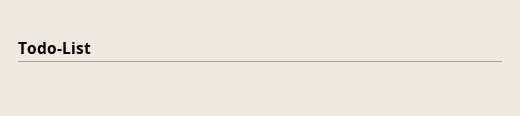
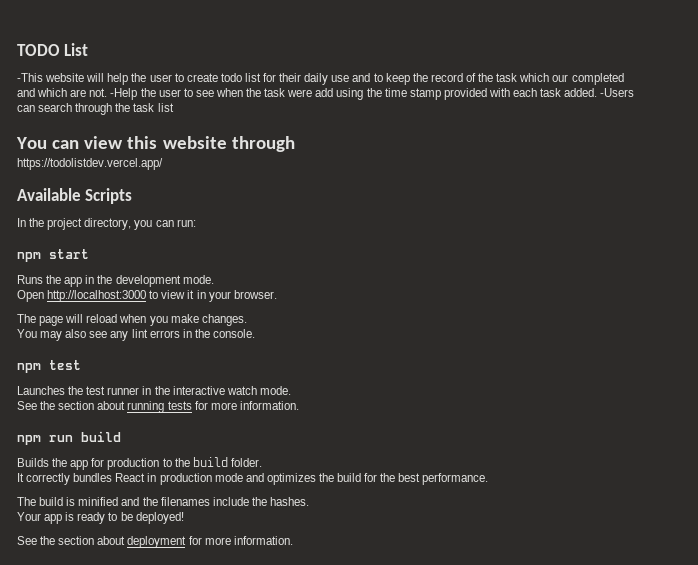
- Todo-List
+ TODO List
+ -This website will help the user to create todo list for their daily use and to keep the record of the task which our completed and which are not. -Help the user to see when the task were add using the time stamp provided with each task added. -Users can search through the task list
+ You can view this website through
+ https://todolistdev.vercel.app/
+ Available Scripts
+ In the project directory, you can run:
+ npm start
+ Runs the app in the development mode.
+ Open http://localhost:3000 to view it in your browser.
+ The page will reload when you make changes.
+ You may also see any lint errors in the console.
+ npm test
+ Launches the test runner in the interactive watch mode.
+ See the section about running tests for more information.
+ npm run build
+ Builds the app for production to the build folder.
+ It correctly bundles React in production mode and optimizes the build for the best performance.
+ The build is minified and the filenames include the hashes.
+ Your app is ready to be deployed!
+ See the section about deployment for more information.

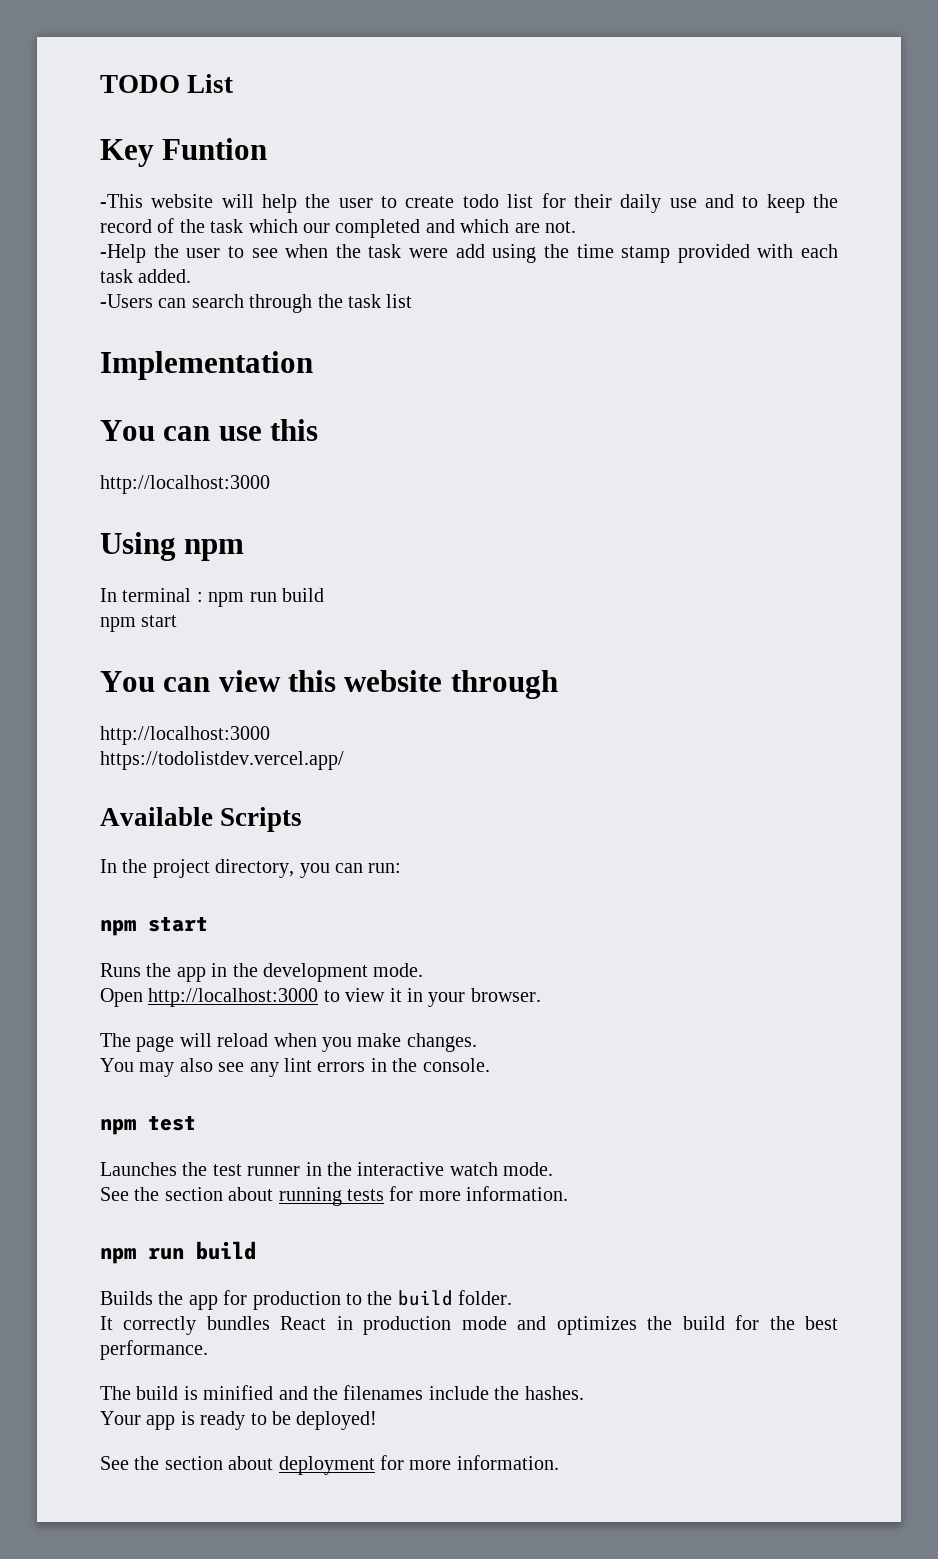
+ Key Funtion
- -This website will help the user to create todo list for their daily use and to keep the record of the task which our completed and which are not. -Help the user to see when the task were add using the time stamp provided with each task added. -Users can search through the task list
+ -This website will help the user to create todo list for their daily use and to keep the record of the task which our completed and which are not.
+ -Help the user to see when the task were add using the time stamp provided with each task added.
+ -Users can search through the task list
+ Implementation
+ You can use this
+ http://localhost:3000
+ Using npm
+ In terminal : npm run build
+ npm start
  You can view this website through
+ http://localhost:3000

